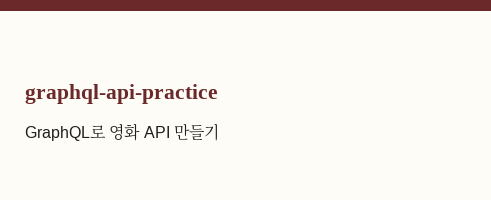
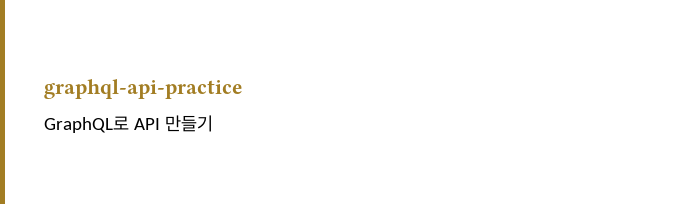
- GraphQL로 영화 API 만들기
+ GraphQL로 API 만들기

